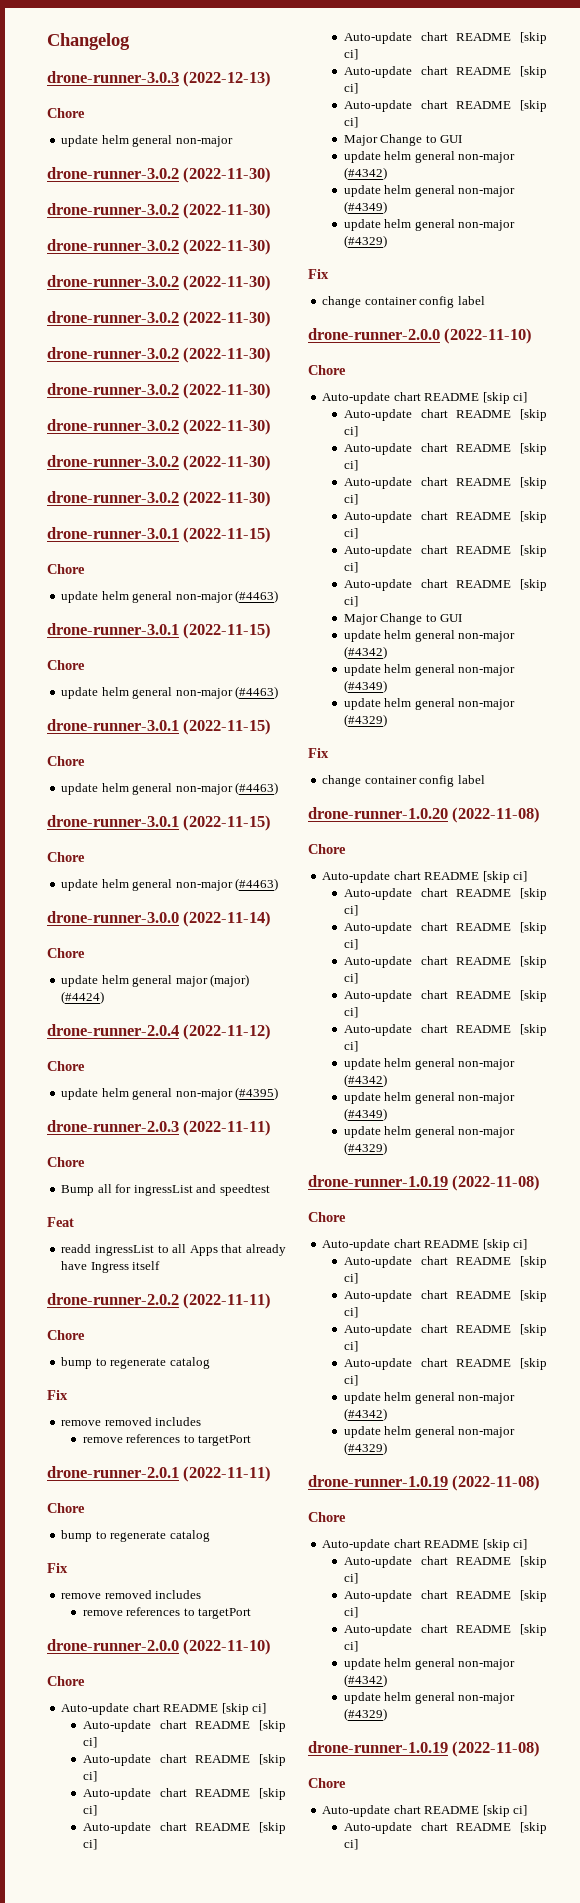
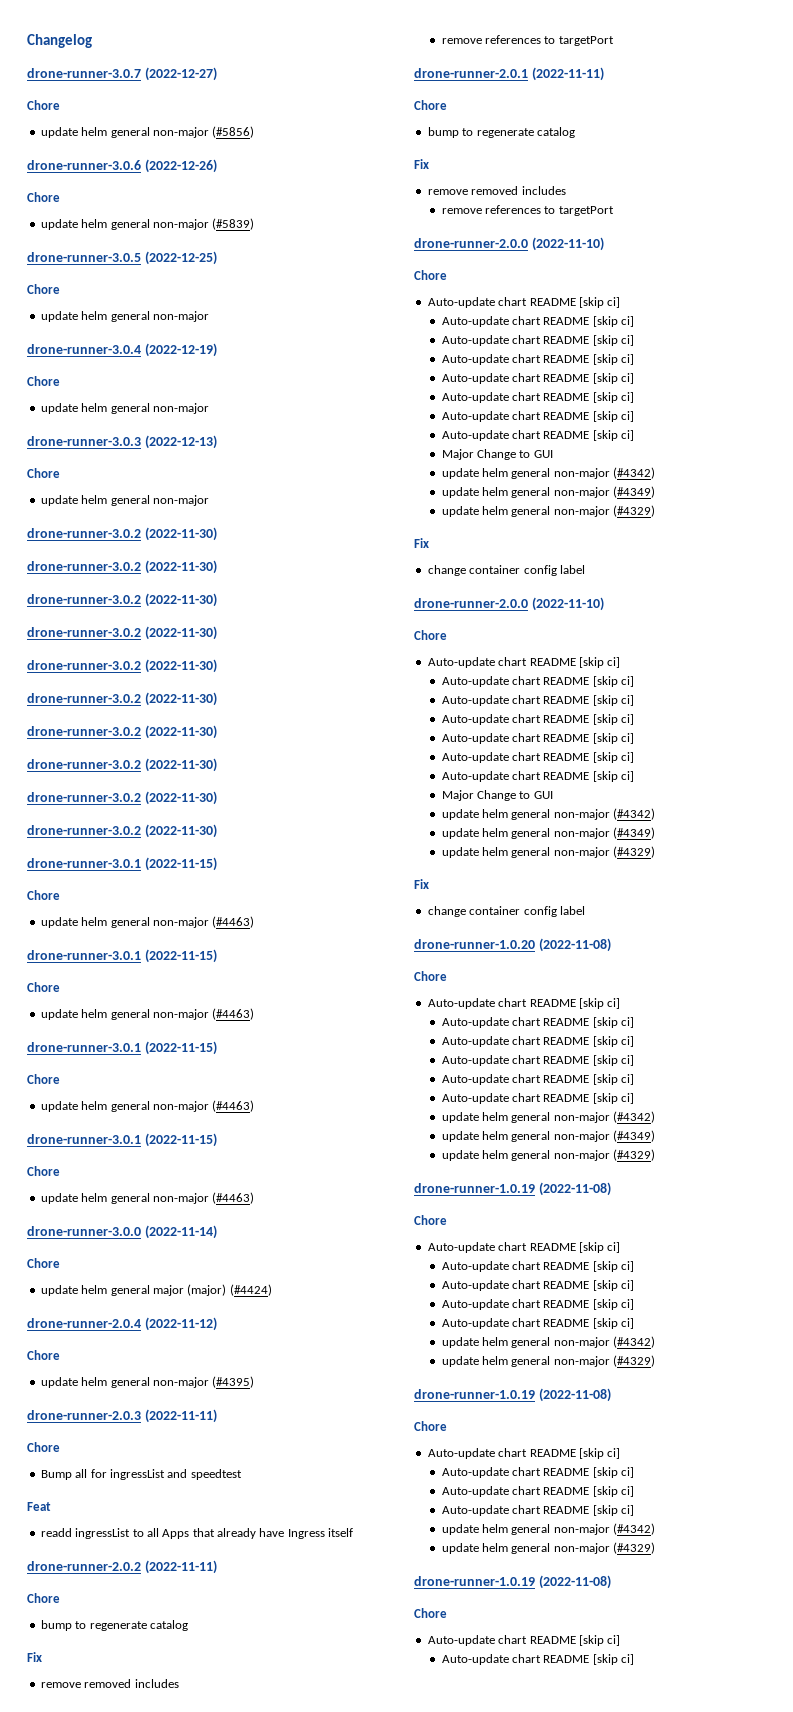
+ drone-runner-3.0.7 (2022-12-27)
+ Chore
+ update helm general non-major (#5856)
+ drone-runner-3.0.6 (2022-12-26)
+ Chore
+ update helm general non-major (#5839)
+ drone-runner-3.0.5 (2022-12-25)
+ Chore
+ update helm general non-major
+ drone-runner-3.0.4 (2022-12-19)
+ Chore
+ update helm general non-major

